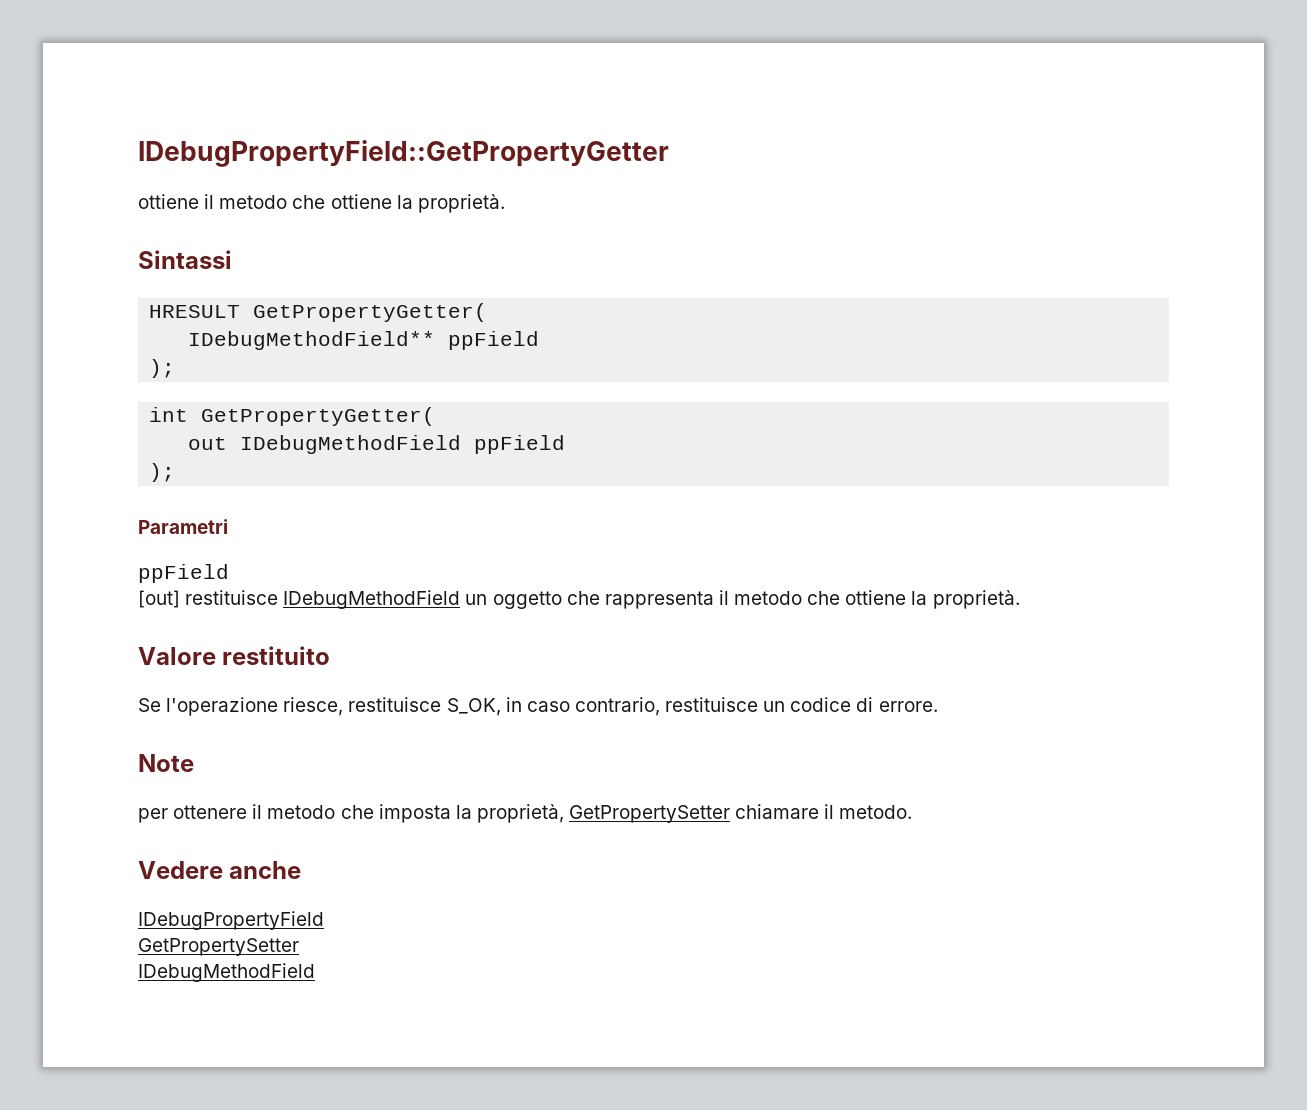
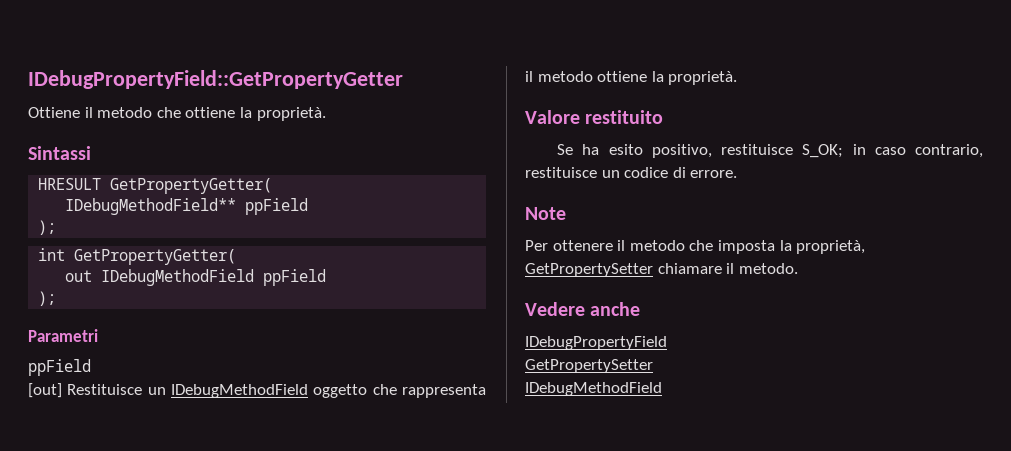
- ottiene il metodo che ottiene la proprietà.
+ Ottiene il metodo che ottiene la proprietà.
- [out] restituisce IDebugMethodField un oggetto che rappresenta il metodo che ottiene la proprietà.
+ [out] Restituisce un IDebugMethodField oggetto che rappresenta il metodo ottiene la proprietà.
- Se l'operazione riesce, restituisce S_OK, in caso contrario, restituisce un codice di errore.
+ Se ha esito positivo, restituisce S_OK; in caso contrario, restituisce un codice di errore.
- per ottenere il metodo che imposta la proprietà, GetPropertySetter chiamare il metodo.
+ Per ottenere il metodo che imposta la proprietà, GetPropertySetter chiamare il metodo.

